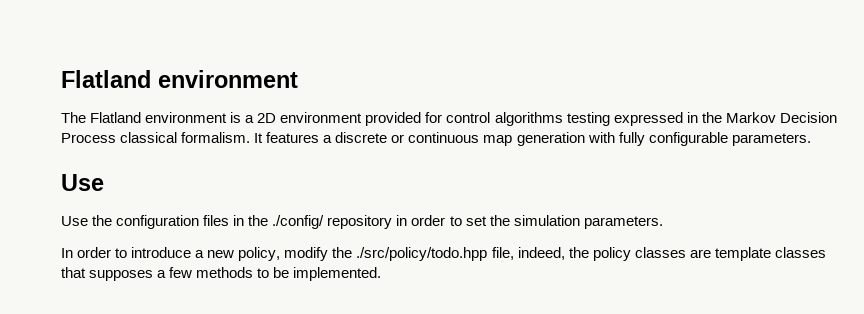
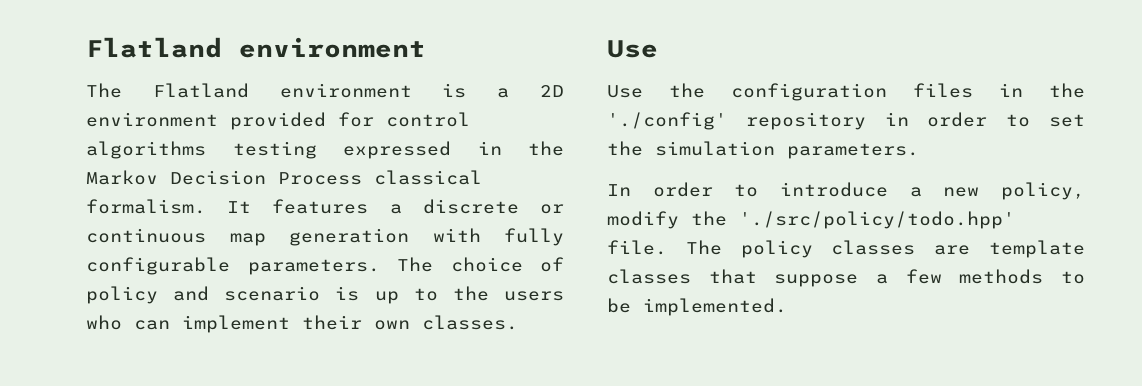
+ The choice of policy and scenario is up to the users who can implement their own classes.
- Use the configuration files in the ./config/ repository in order to set the simulation parameters.
+ Use the configuration files in the './config' repository in order to set the simulation parameters.
- In order to introduce a new policy, modify the ./src/policy/todo.hpp file, indeed, the policy classes are template classes that supposes a few methods to be implemented.
+ In order to introduce a new policy, modify the './src/policy/todo.hpp' file. The policy classes are template classes that suppose a few methods to be implemented.

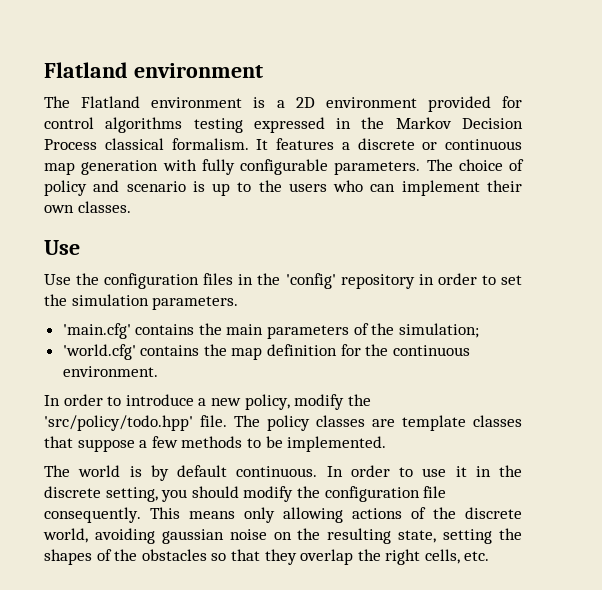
- Use the configuration files in the './config' repository in order to set the simulation parameters.
+ Use the configuration files in the 'config' repository in order to set the simulation parameters.
+ 'main.cfg' contains the main parameters of the simulation;
+ 'world.cfg' contains the map definition for the continuous environment.
- In order to introduce a new policy, modify the './src/policy/todo.hpp' file.
+ In order to introduce a new policy, modify the 'src/policy/todo.hpp' file.
+ The world is by default continuous. In order to use it in the discrete setting, you should modify the configuration file consequently. This means only allowing actions of the discrete world, avoiding gaussian noise on the resulting state, setting the shapes of the obstacles so that they overlap the right cells, etc.

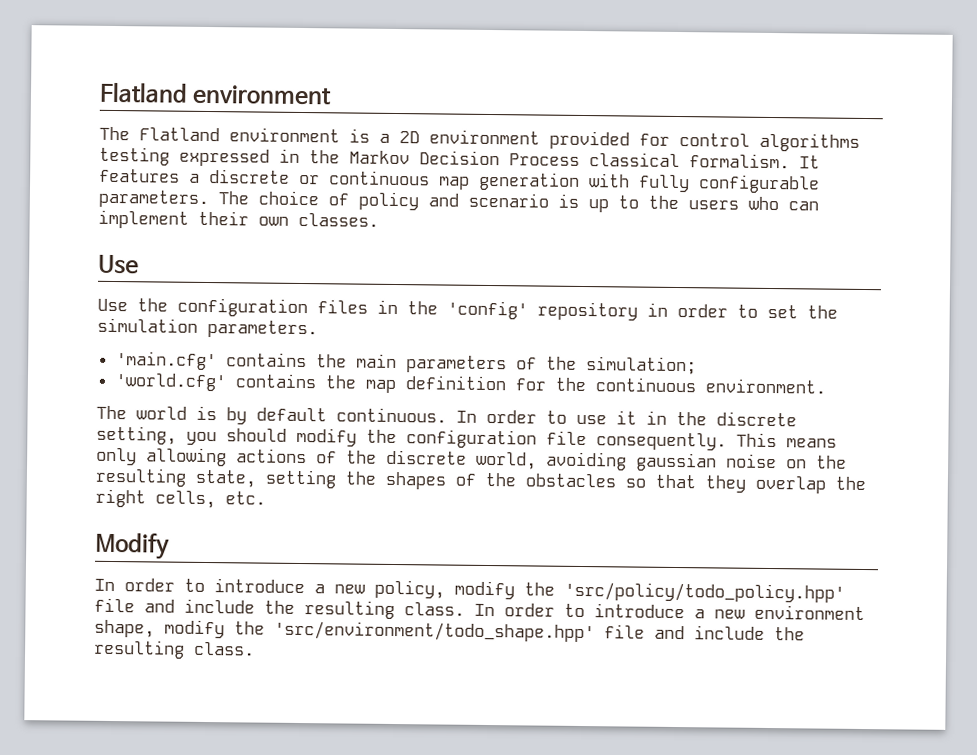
- In order to introduce a new policy, modify the 'src/policy/todo.hpp' file. The policy classes are template classes that suppose a few methods to be implemented.
+ Modify
+ In order to introduce a new policy, modify the 'src/policy/todo_policy.hpp' file and include the resulting class. In order to introduce a new environment shape, modify the 'src/environment/todo_shape.hpp' file and include the resulting class.

